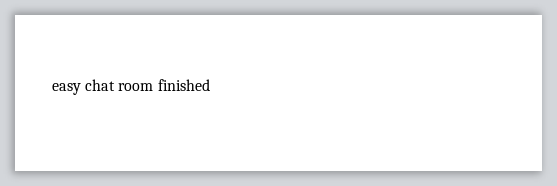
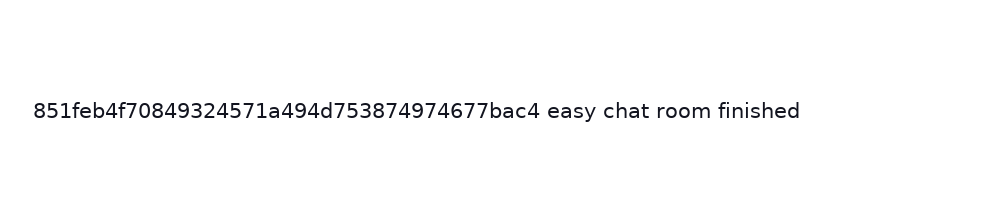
- easy chat room finished
+ 851feb4f70849324571a494d753874974677bac4 easy chat room finished

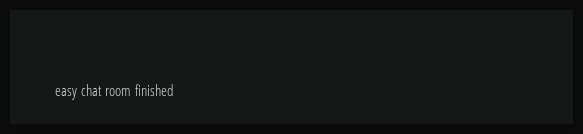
- 851feb4f70849324571a494d753874974677bac4 easy chat room finished
+ easy chat room finished

